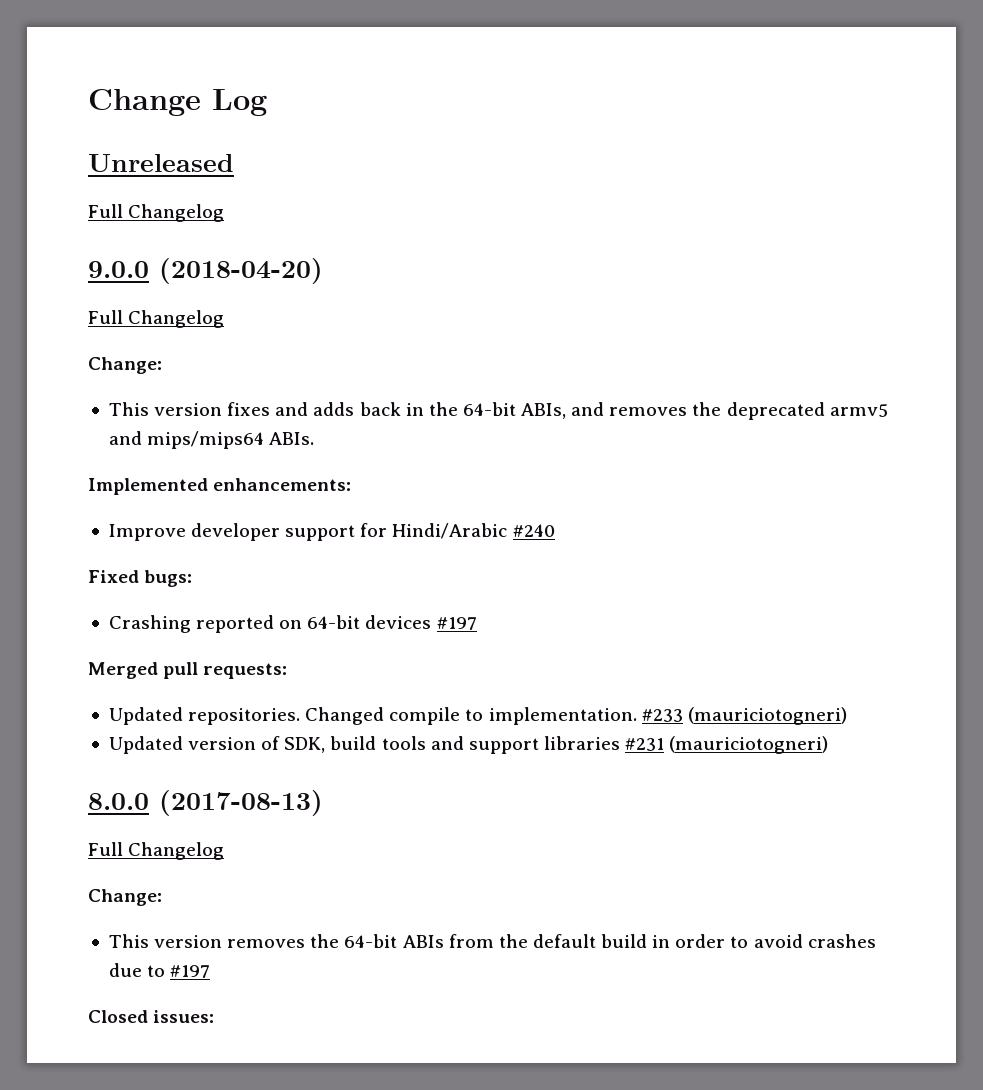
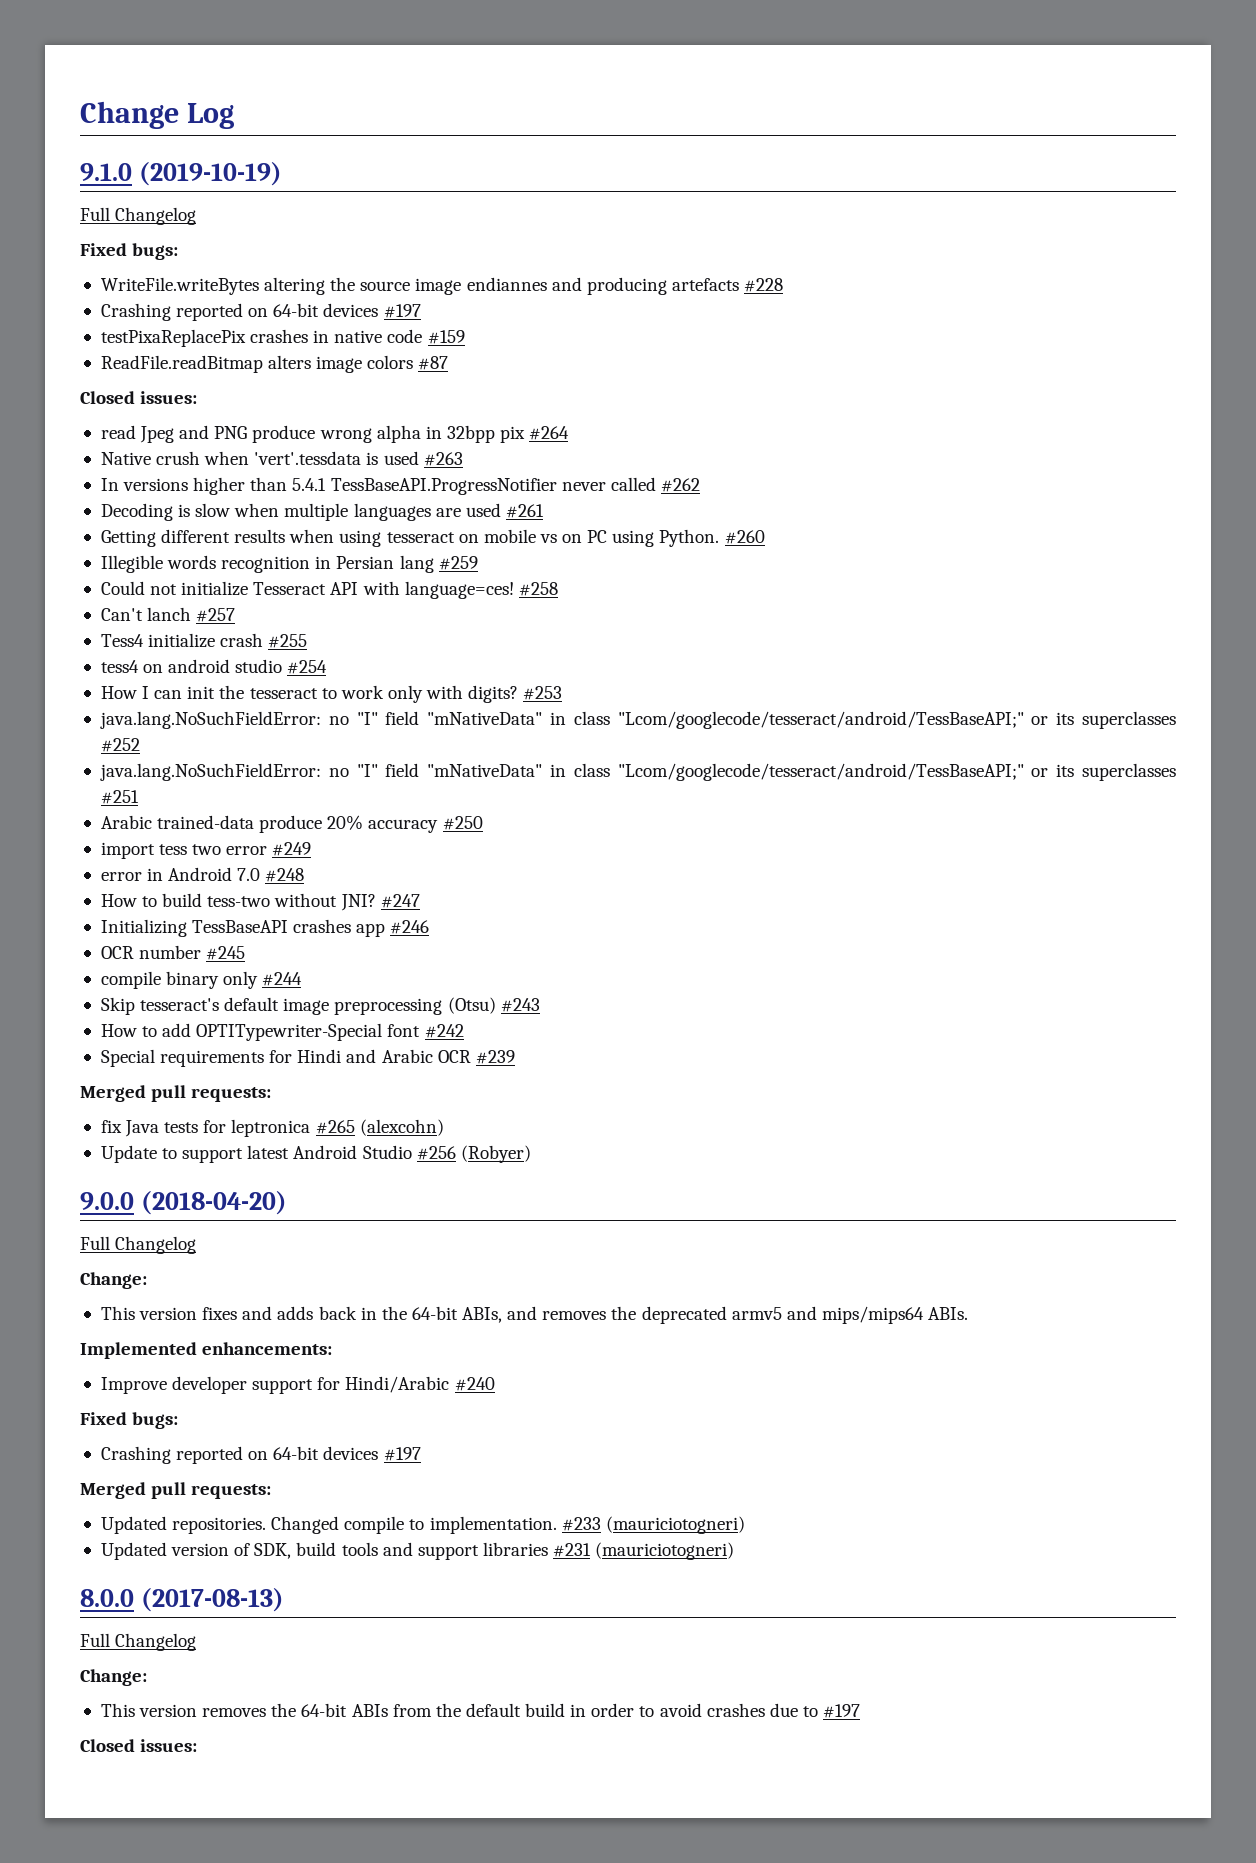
- Unreleased
+ 9.1.0 (2019-10-19)
  Full Changelog
+ Fixed bugs:
+ WriteFile.writeBytes altering the source image endiannes and producing artefacts #228
+ Crashing reported on 64-bit devices #197
+ testPixaReplacePix crashes in native code #159
+ ReadFile.readBitmap alters image colors #87
+ Closed issues:
+ read Jpeg and PNG produce wrong alpha in 32bpp pix #264
+ Native crush when 'vert'.tessdata is used #263
+ In versions higher than 5.4.1 TessBaseAPI.ProgressNotifier never called #262
+ Decoding is slow when multiple languages are used #261
+ Getting different results when using tesseract on mobile vs on PC using Python. #260
+ Illegible words recognition in Persian lang #259
+ Could not initialize Tesseract API with language=ces! #258
+ Can't lanch #257
+ Tess4 initialize crash #255
+ tess4 on android studio #254
+ How I can init the tesseract to work only with digits? #253
+ java.lang.NoSuchFieldError: no "I" field "mNativeData" in class "Lcom/googlecode/tesseract/android/TessBaseAPI;" or its superclasses #252
+ java.lang.NoSuchFieldError: no "I" field "mNativeData" in class "Lcom/googlecode/tesseract/android/TessBaseAPI;" or its superclasses #251
+ Arabic trained-data produce 20% accuracy #250
+ import tess two error #249
+ error in Android 7.0 #248
+ How to build tess-two without JNI? #247
+ Initializing TessBaseAPI crashes app #246
+ OCR number #245
+ compile binary only #244
+ Skip tesseract's default image preprocessing (Otsu) #243
+ How to add OPTITypewriter-Special font #242
+ Special requirements for Hindi and Arabic OCR #239
+ Merged pull requests:
+ fix Java tests for leptronica #265 (alexcohn)
+ Update to support latest Android Studio #256 (Robyer)

